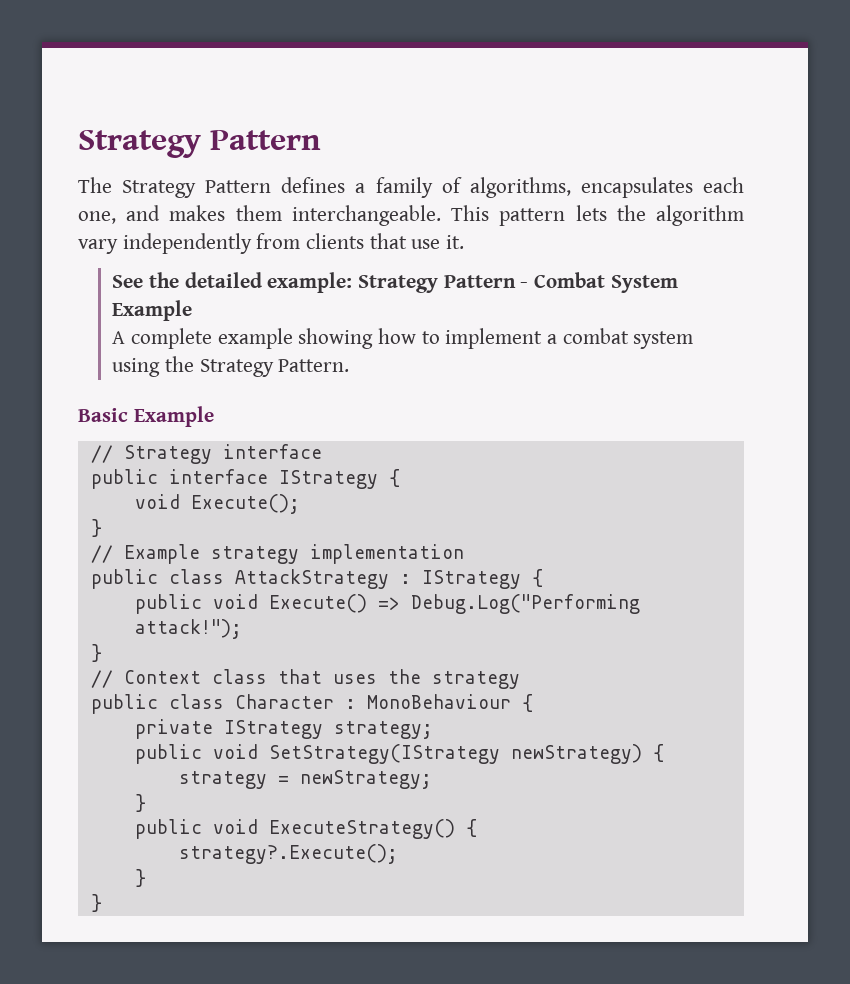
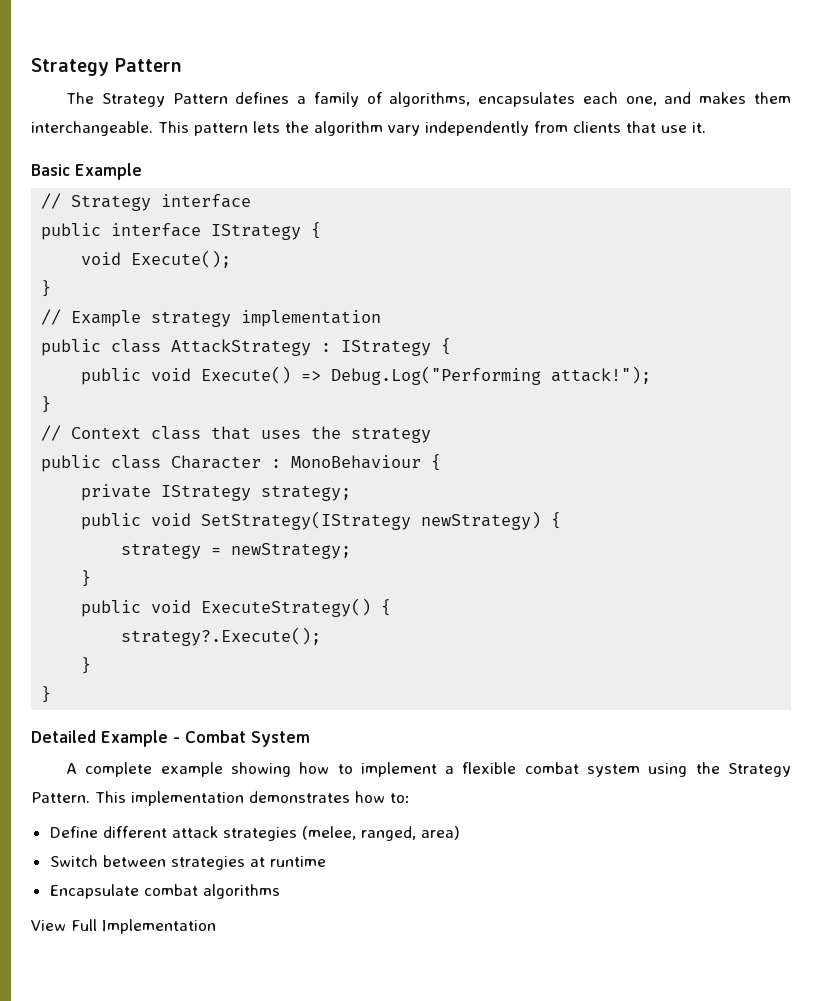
- See the detailed example: Strategy Pattern - Combat System Example
- A complete example showing how to implement a combat system using the Strategy Pattern.
+ Detailed Example - Combat System
+ A complete example showing how to implement a flexible combat system using the Strategy Pattern. This implementation demonstrates how to:
+ Define different attack strategies (melee, ranged, area)
+ Switch between strategies at runtime
+ Encapsulate combat algorithms
+ View Full Implementation

